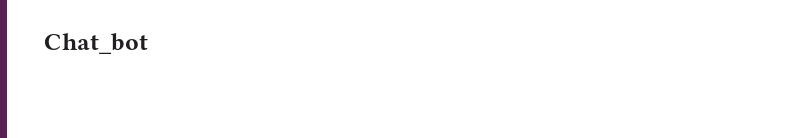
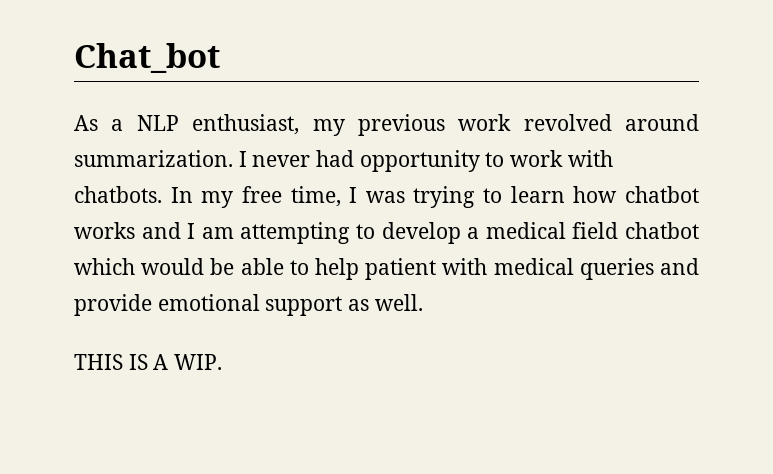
+ As a NLP enthusiast, my previous work revolved around summarization. I never had opportunity to work with chatbots. In my free time, I was trying to learn how chatbot works and I am attempting to develop a medical field chatbot which would be able to help patient with medical queries and provide emotional support as well.
+ THIS IS A WIP.

